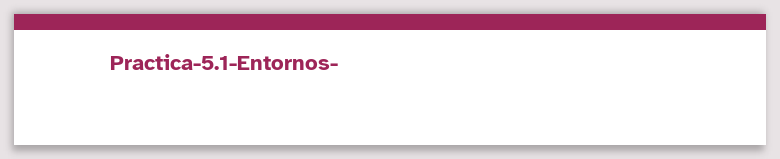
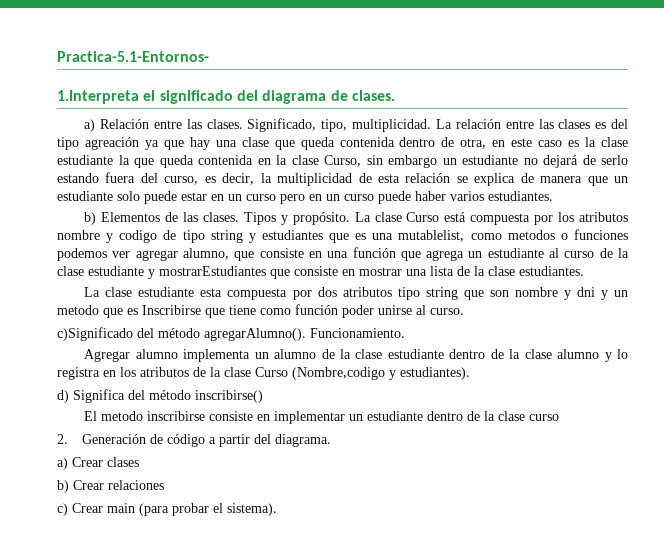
+ 1.Interpreta el significado del diagrama de clases.
+ a) Relación entre las clases. Significado, tipo, multiplicidad. La relación entre las clases es del tipo agreación ya que hay una clase que queda contenida dentro de otra, en este caso es la clase estudiante la que queda contenida en la clase Curso, sin embargo un estudiante no dejará de serlo estando fuera del curso, es decir, la multiplicidad de esta relación se explica de manera que un estudiante solo puede estar en un curso pero en un curso puede haber varios estudiantes.
+ b) Elementos de las clases. Tipos y propósito. La clase Curso está compuesta por los atributos nombre y codigo de tipo string y estudiantes que es una mutablelist, como metodos o funciones podemos ver agregar alumno, que consiste en una función que agrega un estudiante al curso de la clase estudiante y mostrarEstudiantes que consiste en mostrar una lista de la clase estudiantes.
+ La clase estudiante esta compuesta por dos atributos tipo string que son nombre y dni y un metodo que es Inscribirse que tiene como función poder unirse al curso.
+ c)Significado del método agregarAlumno(). Funcionamiento.
+ Agregar alumno implementa un alumno de la clase estudiante dentro de la clase alumno y lo registra en los atributos de la clase Curso (Nombre,codigo y estudiantes).
+ d) Significa del método inscribirse()
+ El metodo inscribirse consiste en implementar un estudiante dentro de la clase curso
+ 2. Generación de código a partir del diagrama.
+ a) Crear clases
+ b) Crear relaciones
+ c) Crear main (para probar el sistema).

